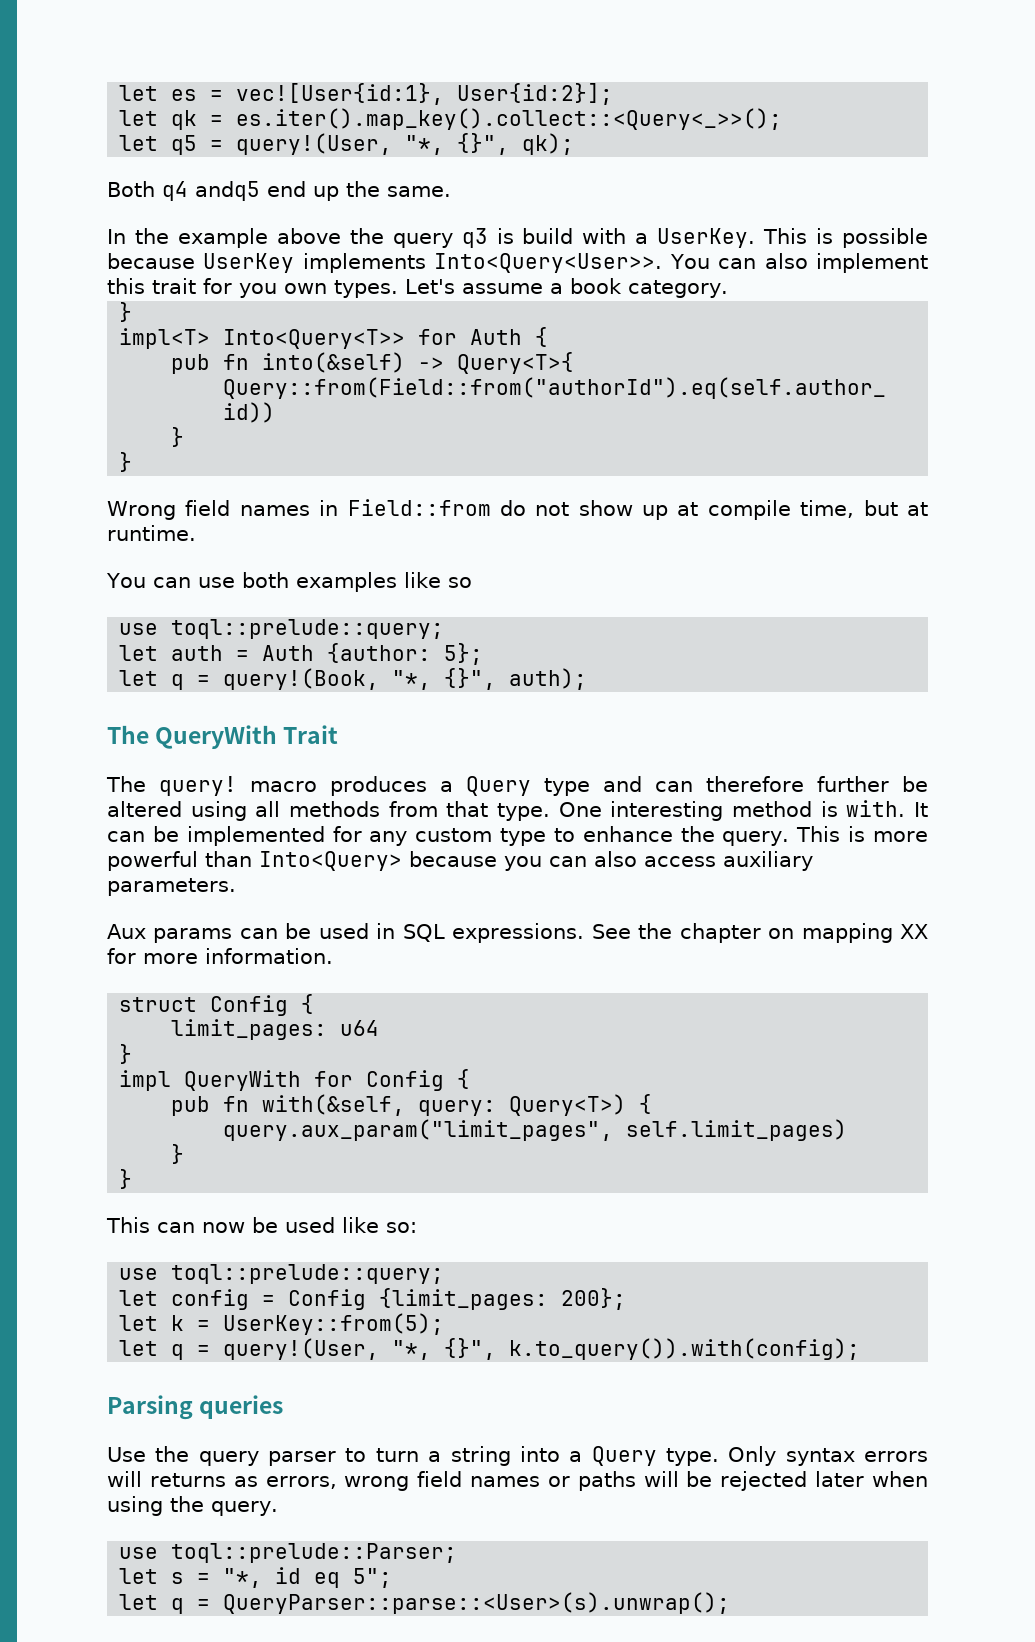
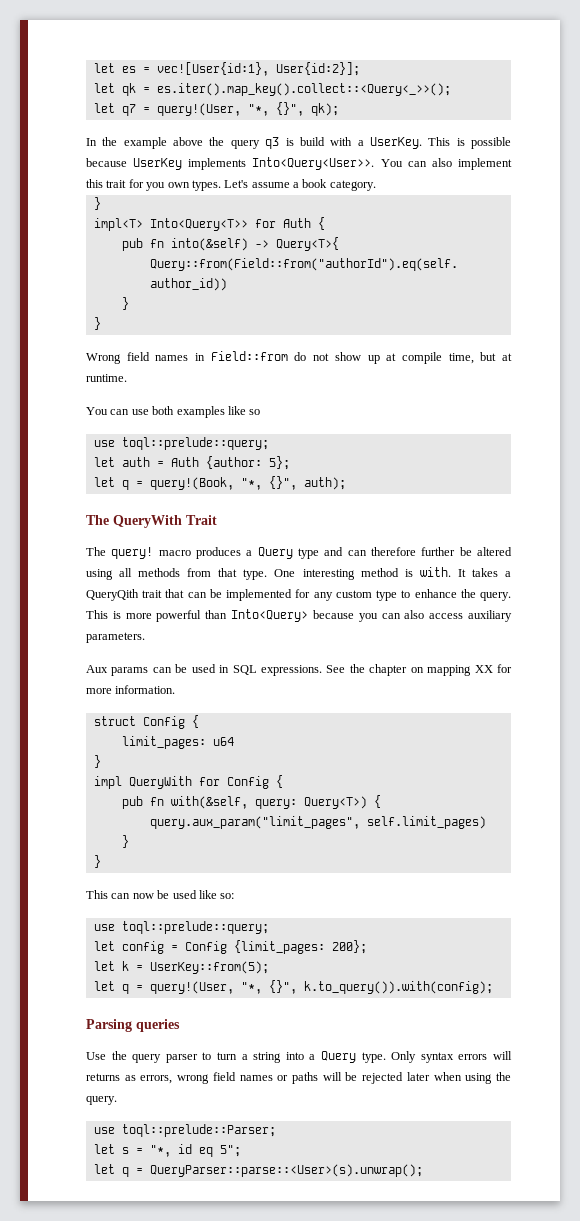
- let q5 = query!(User, "*, {}", qk);
+ let q7 = query!(User, "*, {}", qk);
- Both q4 andq5 end up the same.
- It can be implemented for any custom type to enhance the query.
+ It takes a QueryQith trait that can be implemented for any custom type to enhance the query.

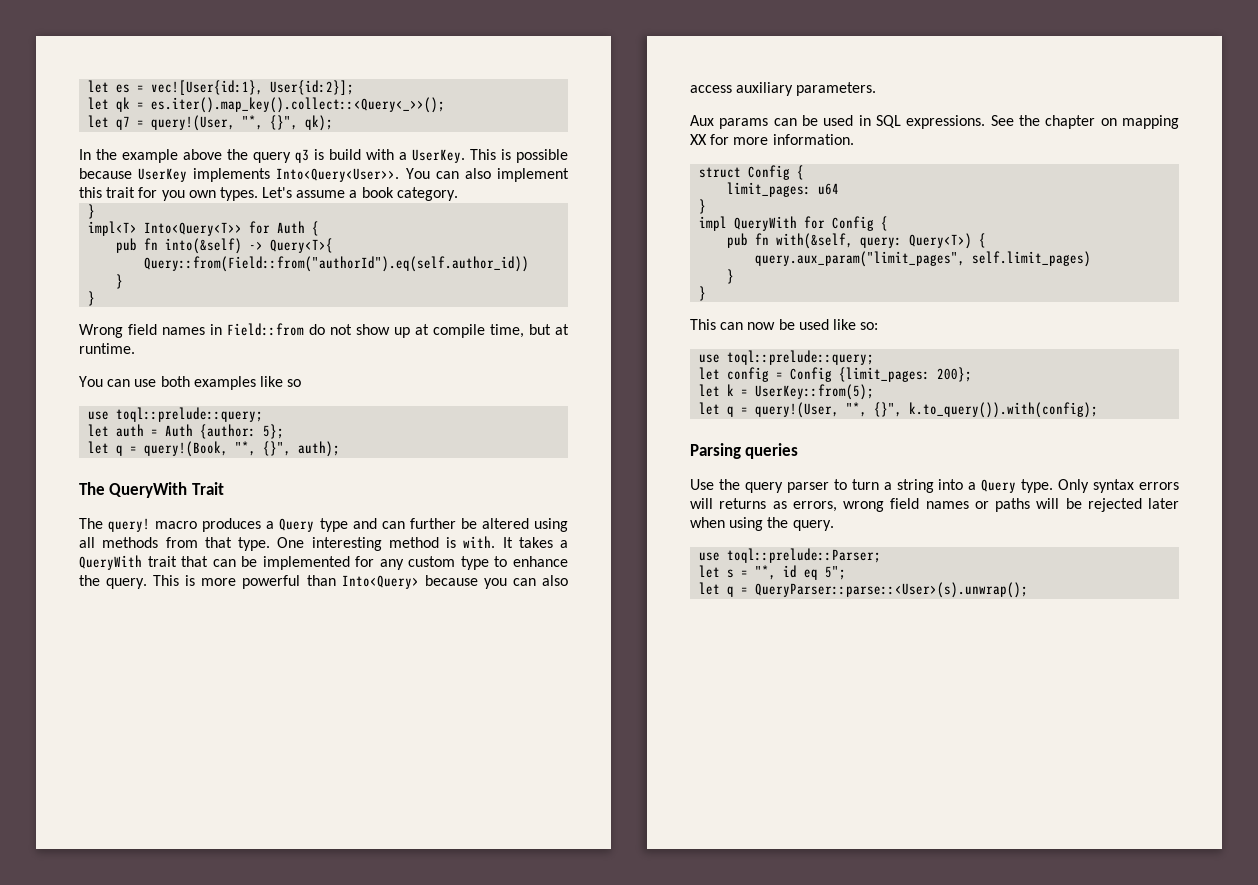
- The query! macro produces a Query type and can therefore further be altered using all methods from that type.
+ The query! macro produces a Query type and can further be altered using all methods from that type.
- It takes a QueryQith trait that can be implemented for any custom type to enhance the query.
+ It takes a QueryWith trait that can be implemented for any custom type to enhance the query.

